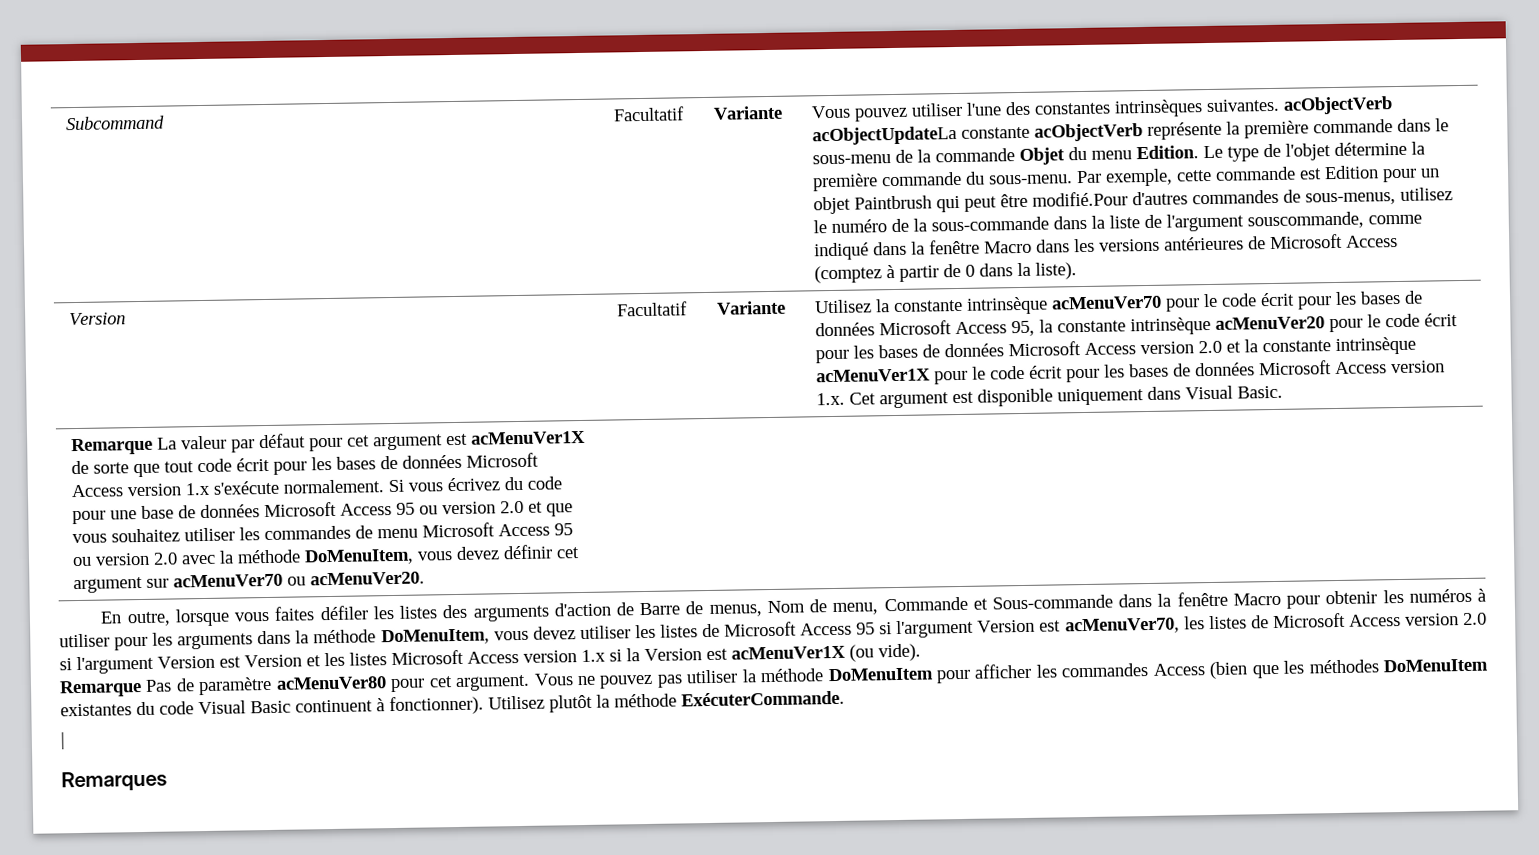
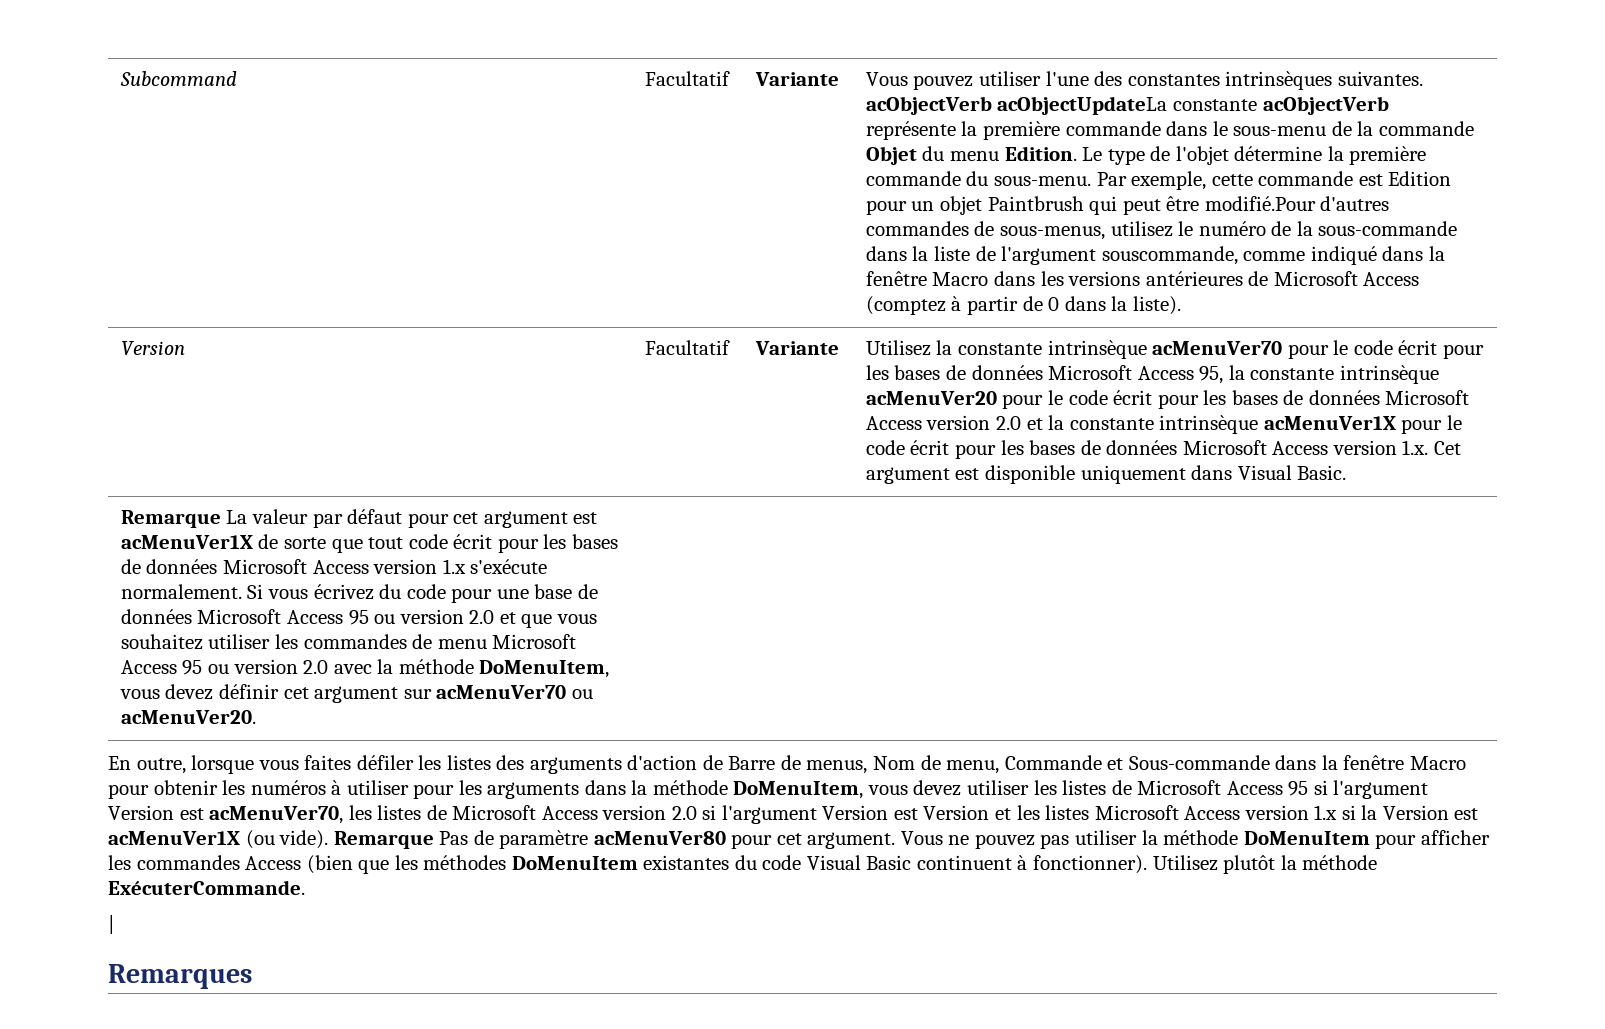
- En outre, lorsque vous faites défiler les listes des arguments d'action de Barre de menus, Nom de menu, Commande et Sous-commande dans la fenêtre Macro pour obtenir les numéros à utiliser pour les arguments dans la méthode DoMenuItem, vous devez utiliser les listes de Microsoft Access 95 si l'argument Version est acMenuVer70, les listes de Microsoft Access version 2.0 si l'argument Version est Version et les listes Microsoft Access version 1.x si la Version est acMenuVer1X (ou vide).
- Remarque Pas de paramètre acMenuVer80 pour cet argument.
+ En outre, lorsque vous faites défiler les listes des arguments d'action de Barre de menus, Nom de menu, Commande et Sous-commande dans la fenêtre Macro pour obtenir les numéros à utiliser pour les arguments dans la méthode DoMenuItem, vous devez utiliser les listes de Microsoft Access 95 si l'argument Version est acMenuVer70, les listes de Microsoft Access version 2.0 si l'argument Version est Version et les listes Microsoft Access version 1.x si la Version est acMenuVer1X (ou vide). Remarque Pas de paramètre acMenuVer80 pour cet argument.

